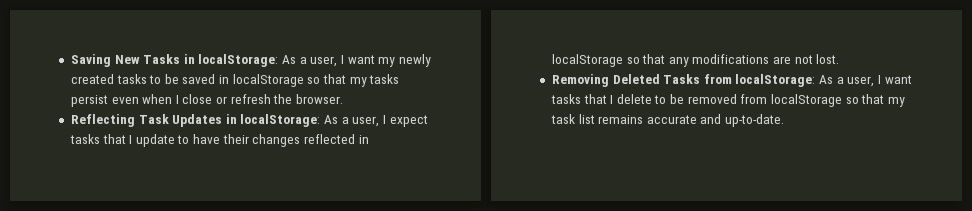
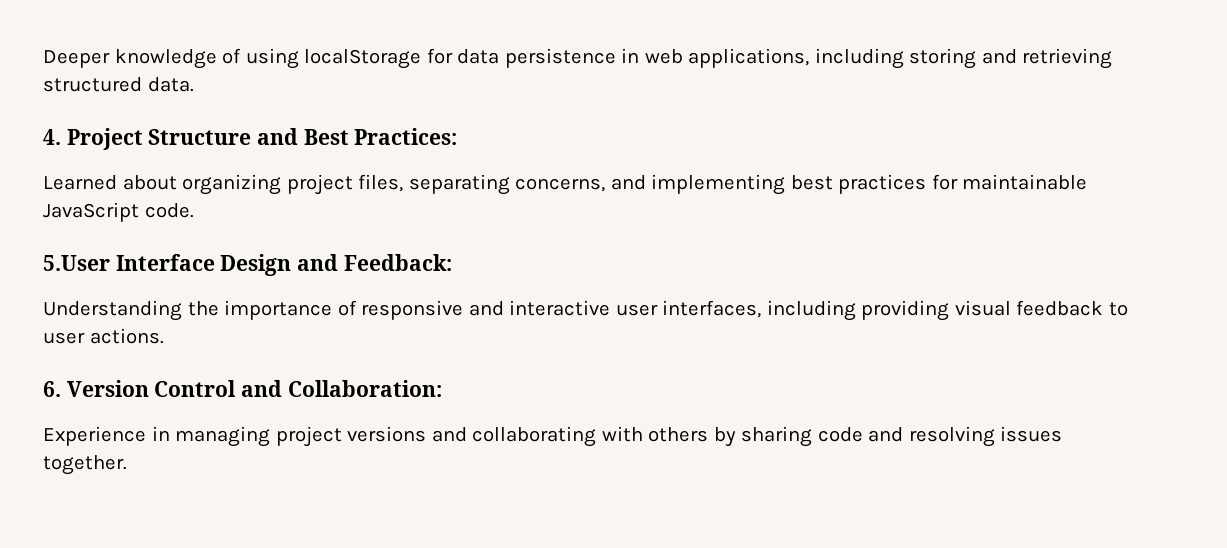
- Saving New Tasks in localStorage: As a user, I want my newly created tasks to be saved in localStorage so that my tasks persist even when I close or refresh the browser.
- Reflecting Task Updates in localStorage: As a user, I expect tasks that I update to have their changes reflected in localStorage so that any modifications are not lost.
- Removing Deleted Tasks from localStorage: As a user, I want tasks that I delete to be removed from localStorage so that my task list remains accurate and up-to-date.
+ Deeper knowledge of using localStorage for data persistence in web applications, including storing and retrieving structured data.
+ 4. Project Structure and Best Practices:
+ Learned about organizing project files, separating concerns, and implementing best practices for maintainable JavaScript code.
+ 5.User Interface Design and Feedback:
+ Understanding the importance of responsive and interactive user interfaces, including providing visual feedback to user actions.
+ 6. Version Control and Collaboration:
+ Experience in managing project versions and collaborating with others by sharing code and resolving issues together.

